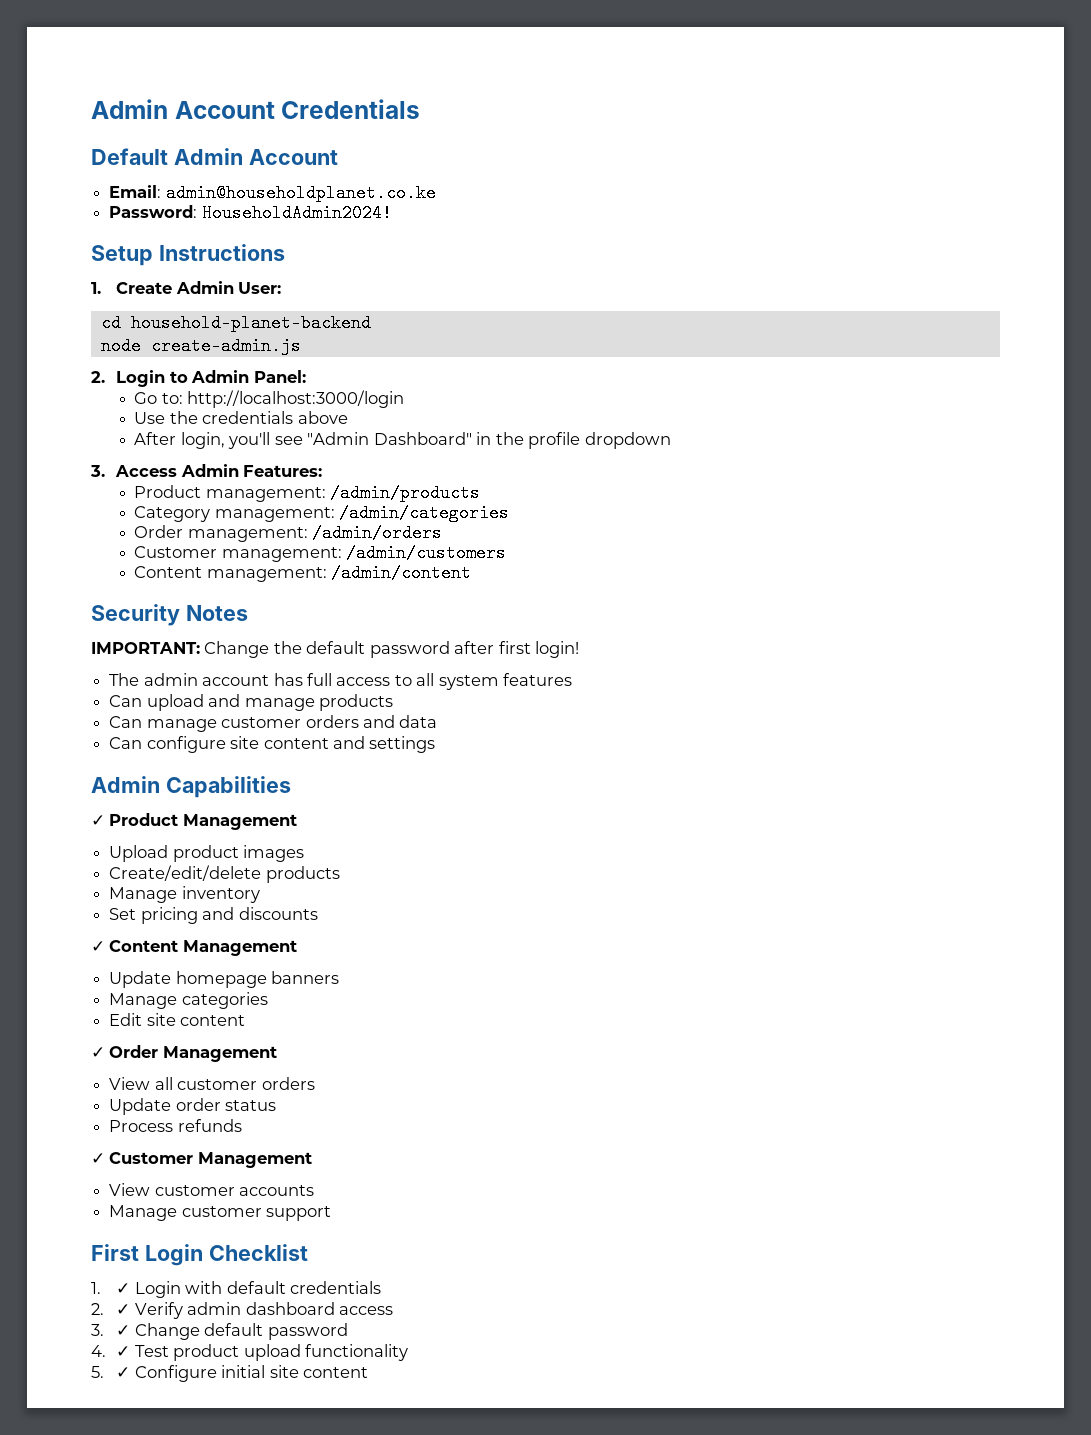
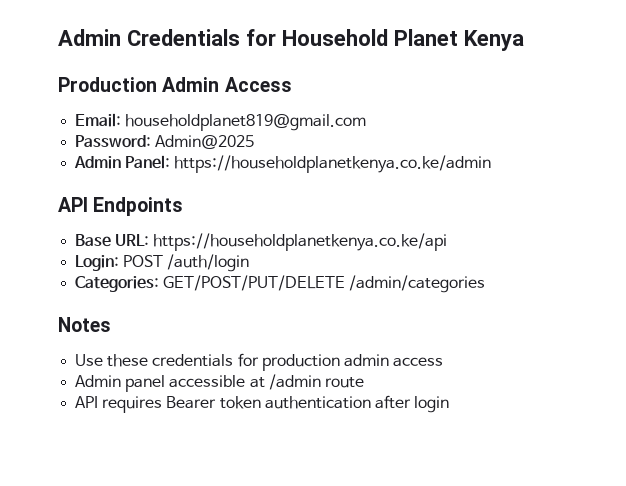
- Admin Account Credentials
- Default Admin Account
+ Admin Credentials for Household Planet Kenya
+ Production Admin Access
- Email: admin@householdplanet.co.ke
+ Email: householdplanet819@gmail.com
- Password: HouseholdAdmin2024!
- Setup Instructions
- 1. Create Admin User:
- cd household-planet-backend
- node create-admin.js
- 2. Login to Admin Panel:
- Go to: http://localhost:3000/login
- Use the credentials above
- After login, you'll see "Admin Dashboard" in the profile dropdown
- 3. Access Admin Features:
- Product management: /admin/products
- Category management: /admin/categories
- Order management: /admin/orders
- Customer management: /admin/customers
- Content management: /admin/content
- Security Notes
- IMPORTANT: Change the default password after first login!
- The admin account has full access to all system features
- Can upload and manage products
- Can manage customer orders and data
- Can configure site content and settings
- Admin Capabilities
- ✓ Product Management
- Upload product images
- Create/edit/delete products
- Manage inventory
- Set pricing and discounts
- ✓ Content Management
- Update homepage banners
- Manage categories
- Edit site content
- ✓ Order Management
- View all customer orders
- Update order status
- Process refunds
- ✓ Customer Management
- View customer accounts
- Manage customer support
- First Login Checklist
- 1. ✓ Login with default credentials
- 2. ✓ Verify admin dashboard access
- 3. ✓ Change default password
- 4. ✓ Test product upload functionality
- 5. ✓ Configure initial site content
+ Password: Admin@2025
+ Admin Panel: https://householdplanetkenya.co.ke/admin
+ API Endpoints
+ Base URL: https://householdplanetkenya.co.ke/api
+ Login: POST /auth/login
+ Categories: GET/POST/PUT/DELETE /admin/categories
+ Notes
+ Use these credentials for production admin access
+ Admin panel accessible at /admin route
+ API requires Bearer token authentication after login

